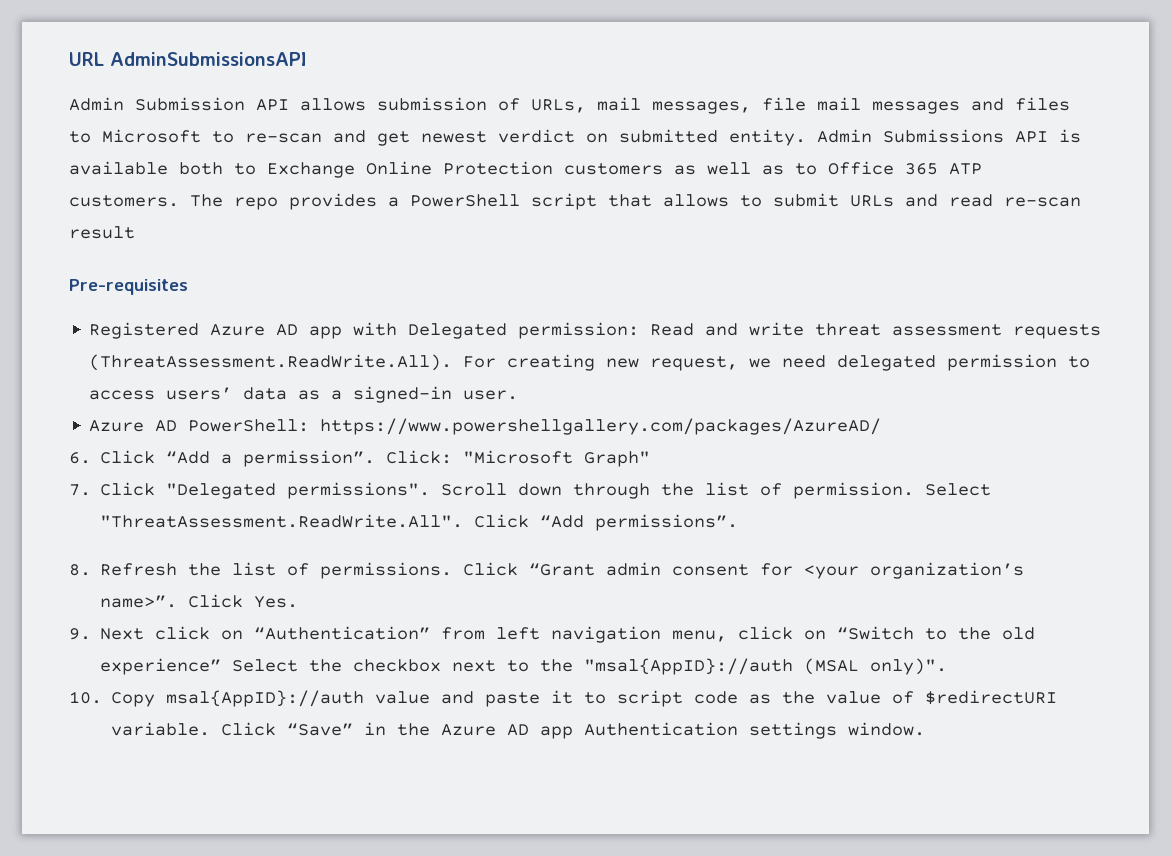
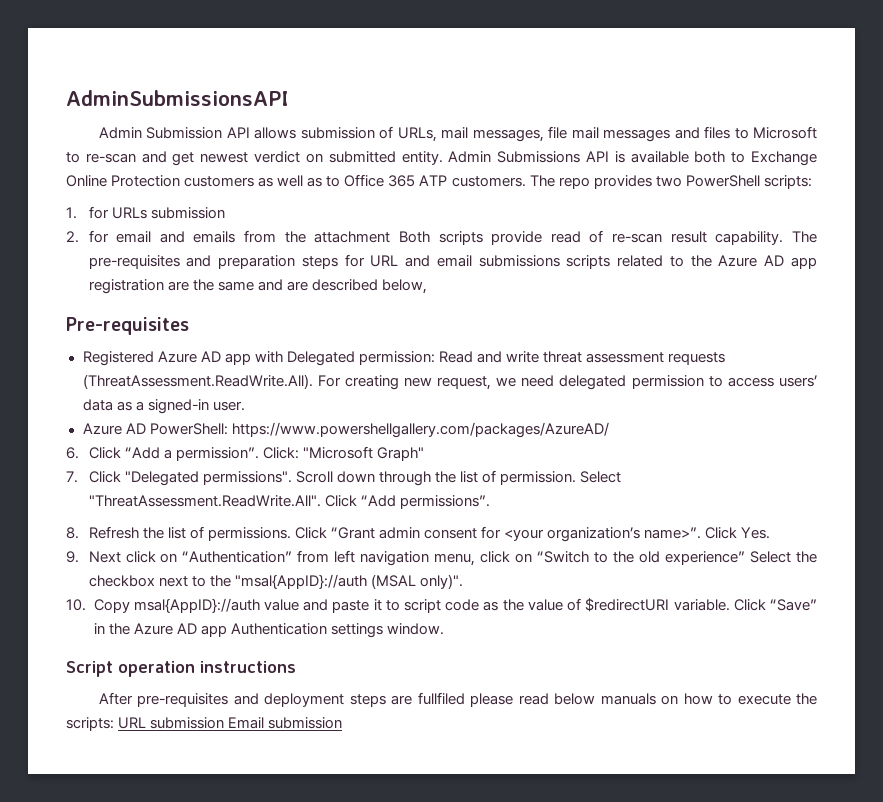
- URL AdminSubmissionsAPI
+ AdminSubmissionsAPI
- The repo provides a PowerShell script that allows to submit URLs and read re-scan result
+ The repo provides two PowerShell scripts:
+ 1. for URLs submission
+ 2. for email and emails from the attachment Both scripts provide read of re-scan result capability. The pre-requisites and preparation steps for URL and email submissions scripts related to the Azure AD app registration are the same and are described below,
+ Script operation instructions
+ After pre-requisites and deployment steps are fullfiled please read below manuals on how to execute the scripts: URL submission Email submission

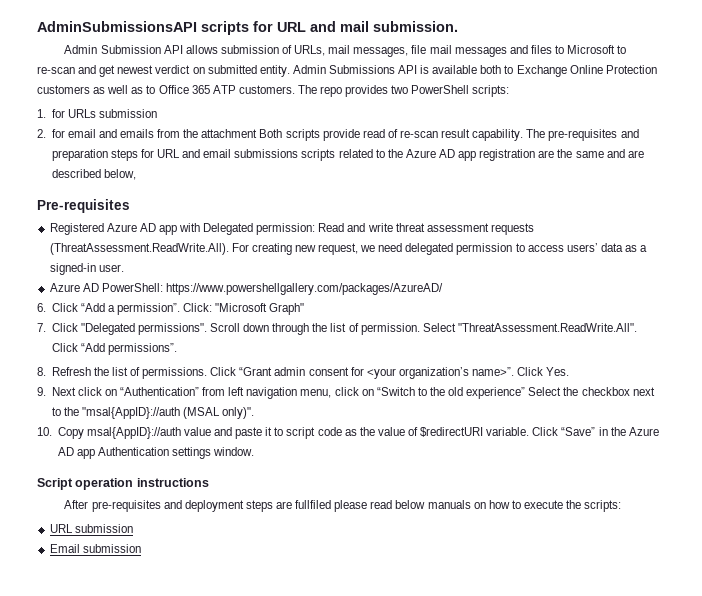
- AdminSubmissionsAPI
+ AdminSubmissionsAPI scripts for URL and mail submission.
- After pre-requisites and deployment steps are fullfiled please read below manuals on how to execute the scripts: URL submission Email submission
+ After pre-requisites and deployment steps are fullfiled please read below manuals on how to execute the scripts:
+ URL submission
+ Email submission

